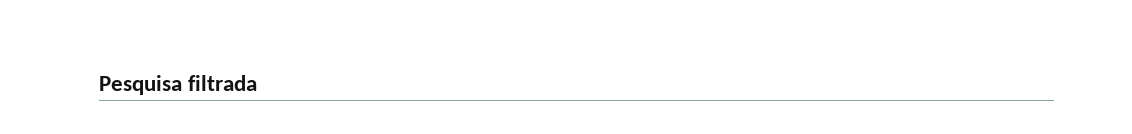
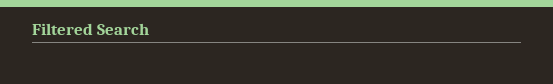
- Pesquisa filtrada
+ Filtered Search

